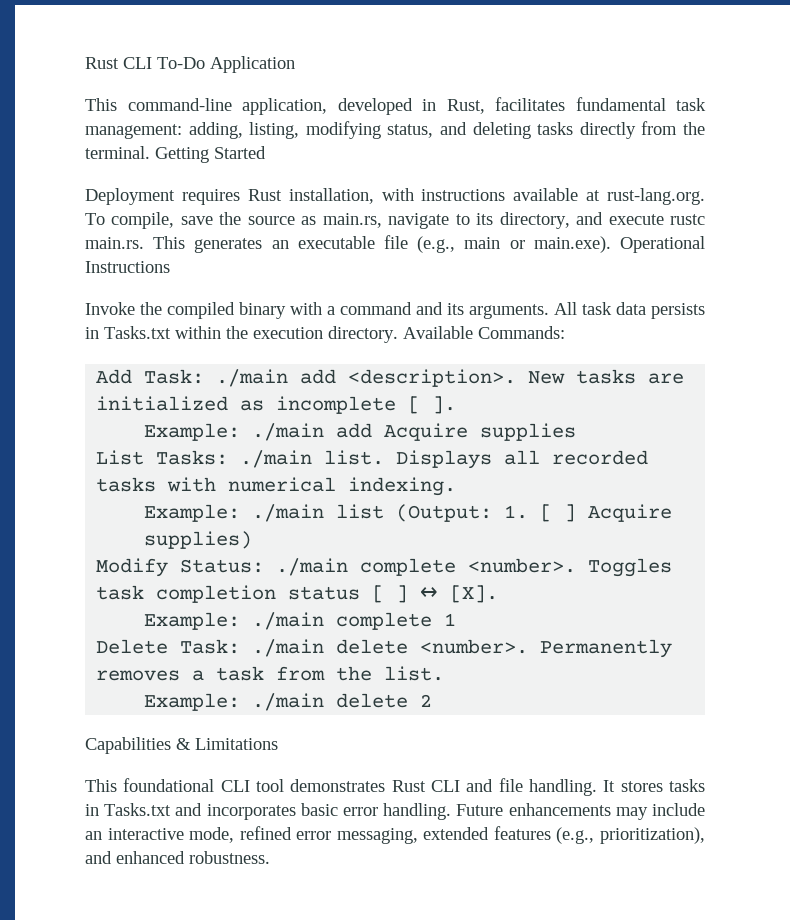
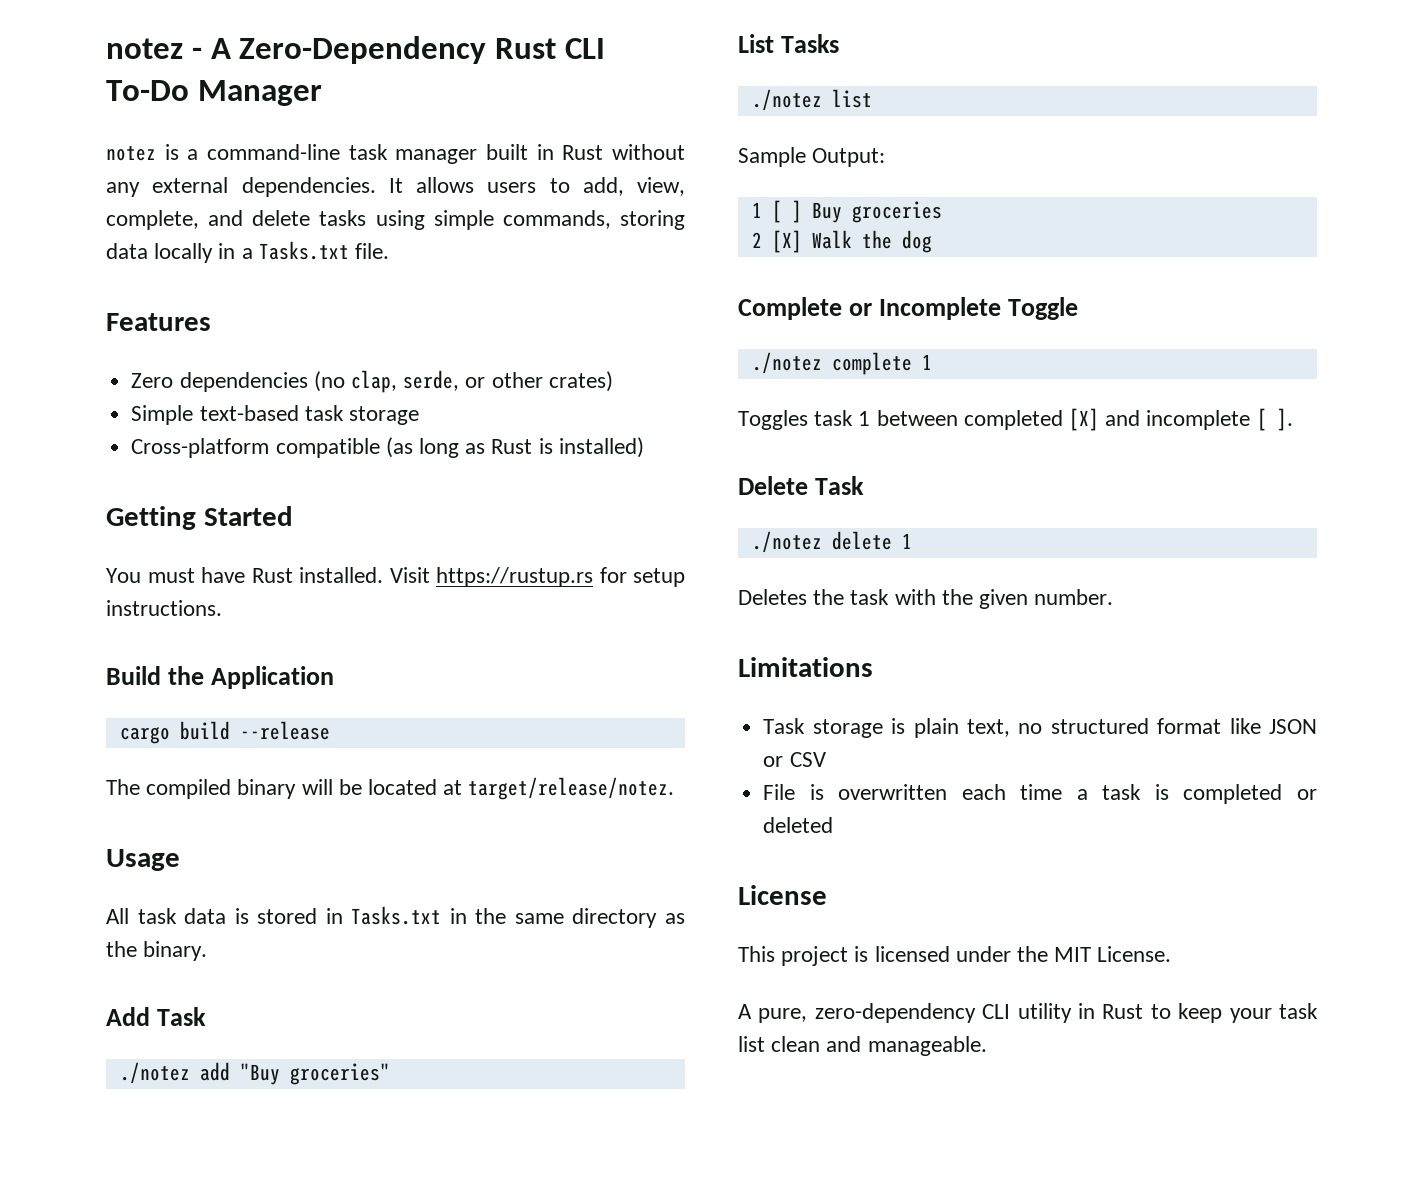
- Rust CLI To-Do Application
- This command-line application, developed in Rust, facilitates fundamental task management: adding, listing, modifying status, and deleting tasks directly from the terminal. Getting Started
- Deployment requires Rust installation, with instructions available at rust-lang.org. To compile, save the source as main.rs, navigate to its directory, and execute rustc main.rs. This generates an executable file (e.g., main or main.exe). Operational Instructions
- Invoke the compiled binary with a command and its arguments. All task data persists in Tasks.txt within the execution directory. Available Commands:
- Add Task: ./main add <description>. New tasks are initialized as incomplete [ ].
- Example: ./main add Acquire supplies
- List Tasks: ./main list. Displays all recorded tasks with numerical indexing.
- Example: ./main list (Output: 1. [ ] Acquire supplies)
- Modify Status: ./main complete <number>. Toggles task completion status [ ] ↔ [X].
- Example: ./main complete 1
- Delete Task: ./main delete <number>. Permanently removes a task from the list.
- Example: ./main delete 2
- Capabilities & Limitations
- This foundational CLI tool demonstrates Rust CLI and file handling. It stores tasks in Tasks.txt and incorporates basic error handling. Future enhancements may include an interactive mode, refined error messaging, extended features (e.g., prioritization), and enhanced robustness.
+ notez - A Zero-Dependency Rust CLI To-Do Manager
+ notez is a command-line task manager built in Rust without any external dependencies. It allows users to add, view, complete, and delete tasks using simple commands, storing data locally in a Tasks.txt file.
+ Features
+ Zero dependencies (no clap, serde, or other crates)
+ Simple text-based task storage
+ Cross-platform compatible (as long as Rust is installed)
+ Getting Started
+ You must have Rust installed. Visit https://rustup.rs for setup instructions.
+ Build the Application
+ cargo build --release
+ The compiled binary will be located at target/release/notez.
+ Usage
+ All task data is stored in Tasks.txt in the same directory as the binary.
+ Add Task
+ ./notez add "Buy groceries"
+ List Tasks
+ ./notez list
+ Sample Output:
+ 1 [ ] Buy groceries
+ 2 [X] Walk the dog
+ Complete or Incomplete Toggle
+ ./notez complete 1
+ Toggles task 1 between completed [X] and incomplete [ ].
+ Delete Task
+ ./notez delete 1
+ Deletes the task with the given number.
+ Limitations
+ Task storage is plain text, no structured format like JSON or CSV
+ File is overwritten each time a task is completed or deleted
+ License
+ This project is licensed under the MIT License.
+ A pure, zero-dependency CLI utility in Rust to keep your task list clean and manageable.

